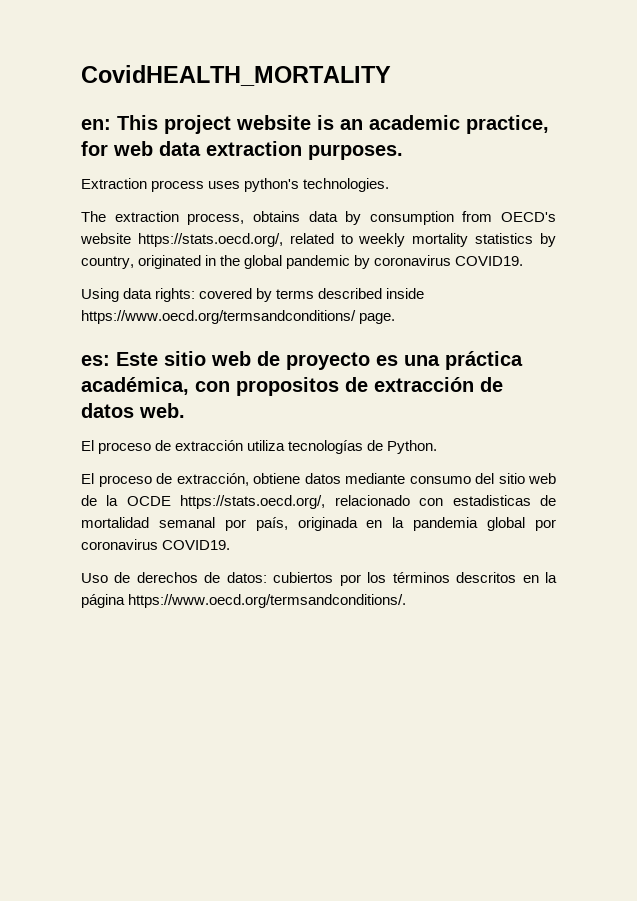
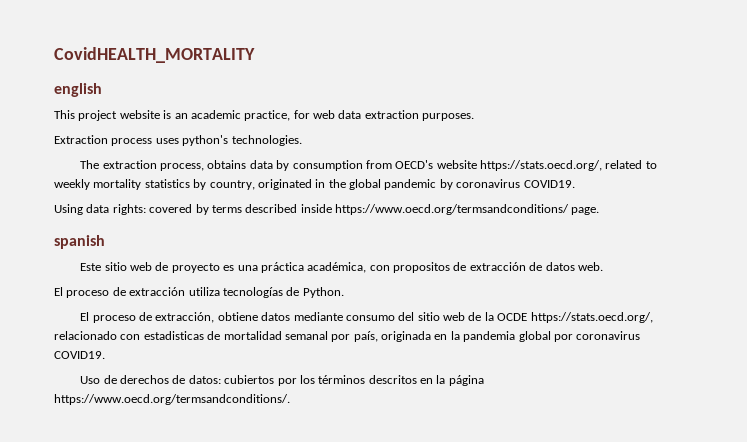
- en: This project website is an academic practice, for web data extraction purposes.
+ english
+ This project website is an academic practice, for web data extraction purposes.
- es: Este sitio web de proyecto es una práctica académica, con propositos de extracción de datos web.
+ spanish
+ Este sitio web de proyecto es una práctica académica, con propositos de extracción de datos web.

